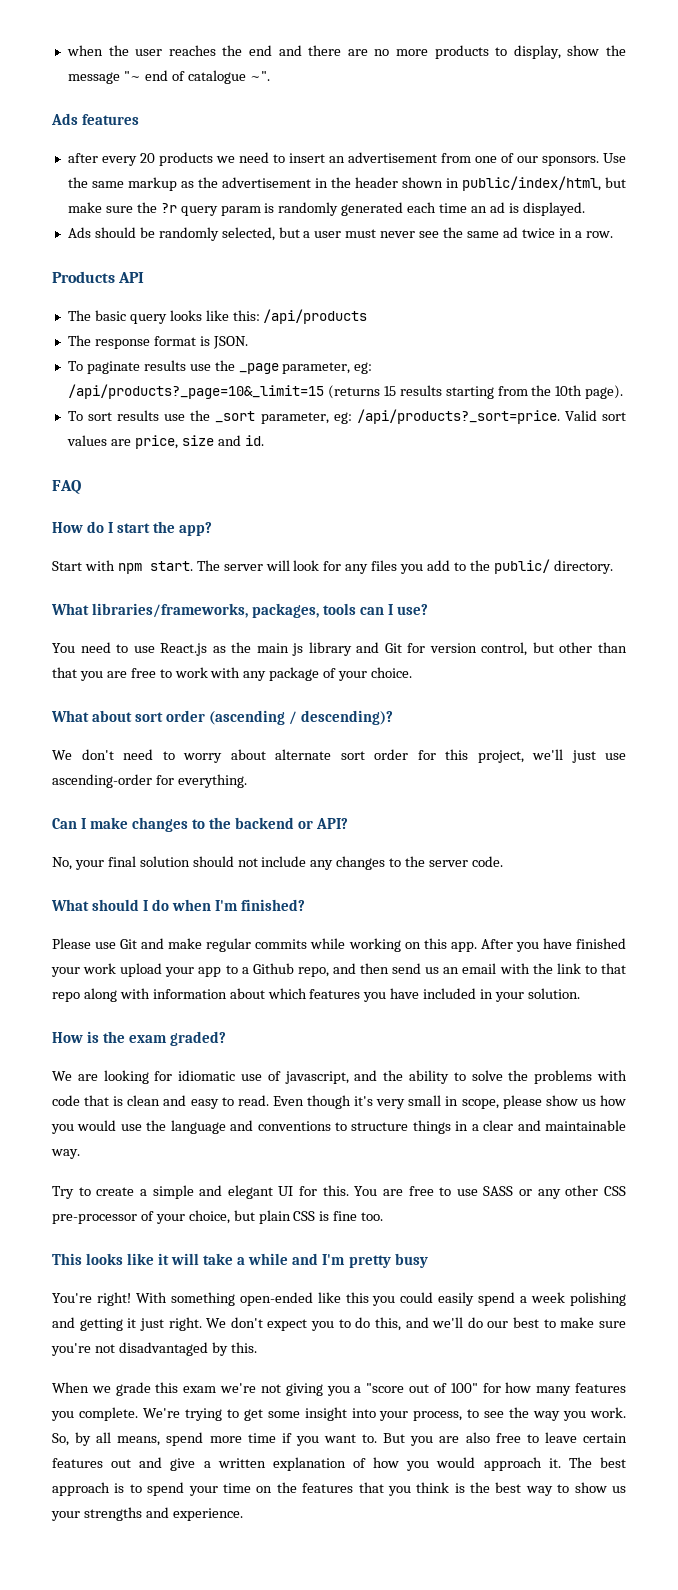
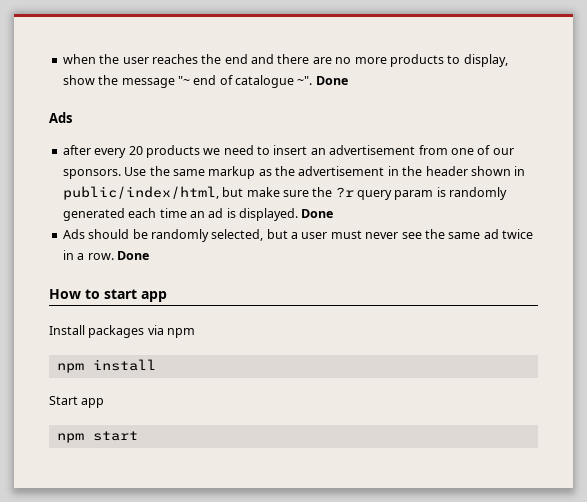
- when the user reaches the end and there are no more products to display, show the message "~ end of catalogue ~".
- Ads features
+ when the user reaches the end and there are no more products to display, show the message "~ end of catalogue ~". Done
+ Ads
- Use the same markup as the advertisement in the header shown in public/index/html, but make sure the ?r query param is randomly generated each time an ad is displayed.
+ Use the same markup as the advertisement in the header shown in public/index/html, but make sure the ?r query param is randomly generated each time an ad is displayed. Done
- Ads should be randomly selected, but a user must never see the same ad twice in a row.
- Products API
- The basic query looks like this: /api/products
- The response format is JSON.
- To paginate results use the _page parameter, eg: /api/products?_page=10&_limit=15 (returns 15 results starting from the 10th page).
- To sort results use the _sort parameter, eg: /api/products?_sort=price. Valid sort values are price, size and id.
- FAQ
- How do I start the app?
- Start with npm start. The server will look for any files you add to the public/ directory.
- What libraries/frameworks, packages, tools can I use?
- You need to use React.js as the main js library and Git for version control, but other than that you are free to work with any package of your choice.
- What about sort order (ascending / descending)?
- We don't need to worry about alternate sort order for this project, we'll just use ascending-order for everything.
- Can I make changes to the backend or API?
- No, your final solution should not include any changes to the server code.
- What should I do when I'm finished?
- Please use Git and make regular commits while working on this app. After you have finished your work upload your app to a Github repo, and then send us an email with the link to that repo along with information about which features you have included in your solution.
- How is the exam graded?
- We are looking for idiomatic use of javascript, and the ability to solve the problems with code that is clean and easy to read. Even though it's very small in scope, please show us how you would use the language and conventions to structure things in a clear and maintainable way.
- Try to create a simple and elegant UI for this. You are free to use SASS or any other CSS pre-processor of your choice, but plain CSS is fine too.
- This looks like it will take a while and I'm pretty busy
- You're right! With something open-ended like this you could easily spend a week polishing and getting it just right. We don't expect you to do this, and we'll do our best to make sure you're not disadvantaged by this.
- When we grade this exam we're not giving you a "score out of 100" for how many features you complete. We're trying to get some insight into your process, to see the way you work. So, by all means, spend more time if you want to. But you are also free to leave certain features out and give a written explanation of how you would approach it. The best approach is to spend your time on the features that you think is the best way to show us your strengths and experience.
+ Ads should be randomly selected, but a user must never see the same ad twice in a row. Done
+ How to start app
+ Install packages via npm
+ npm install
+ Start app
+ npm start

